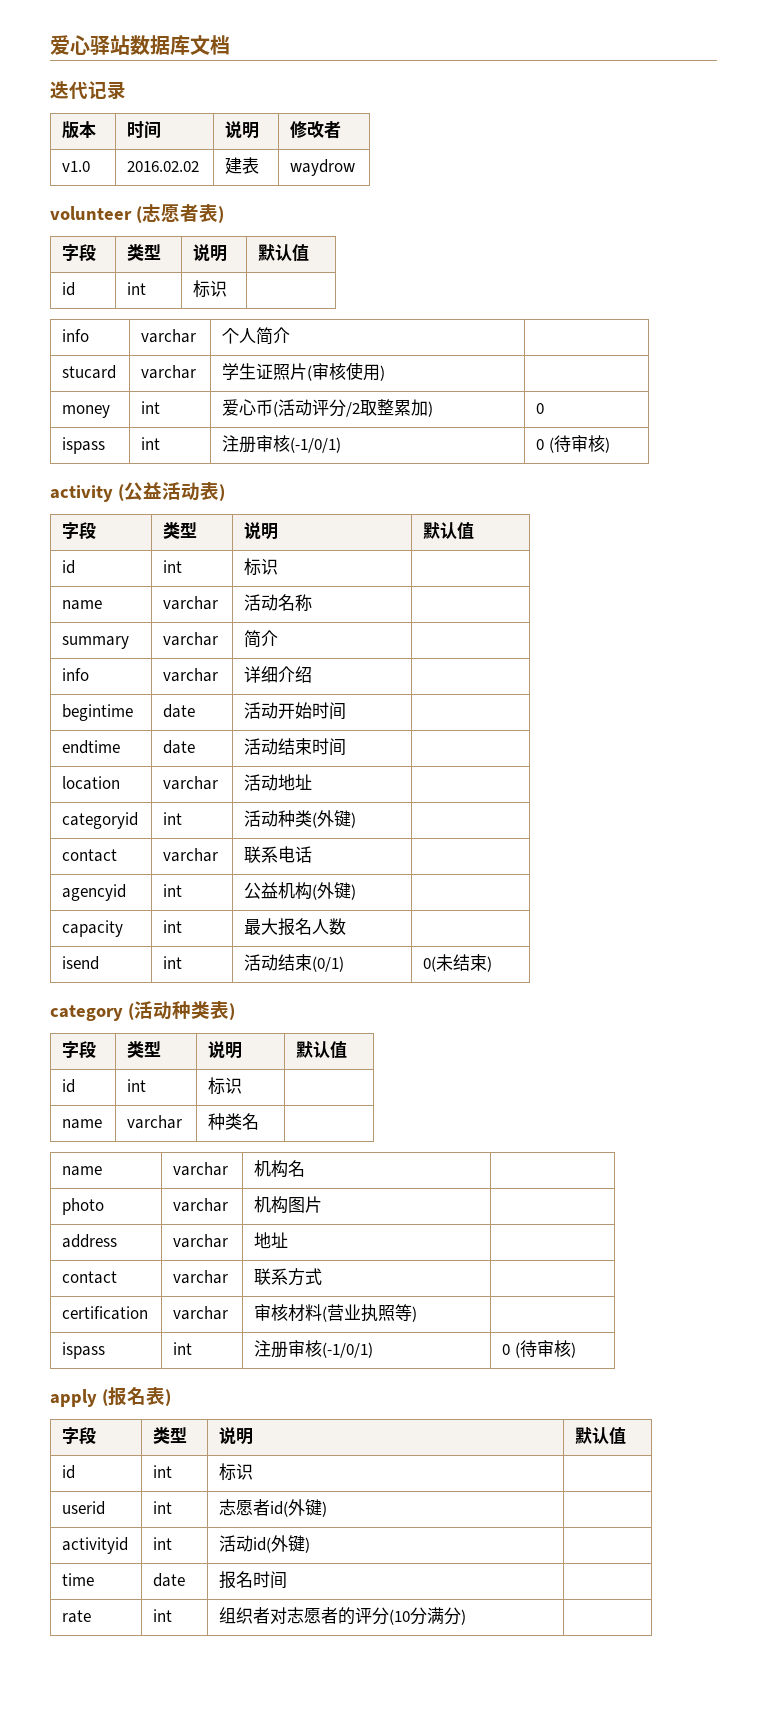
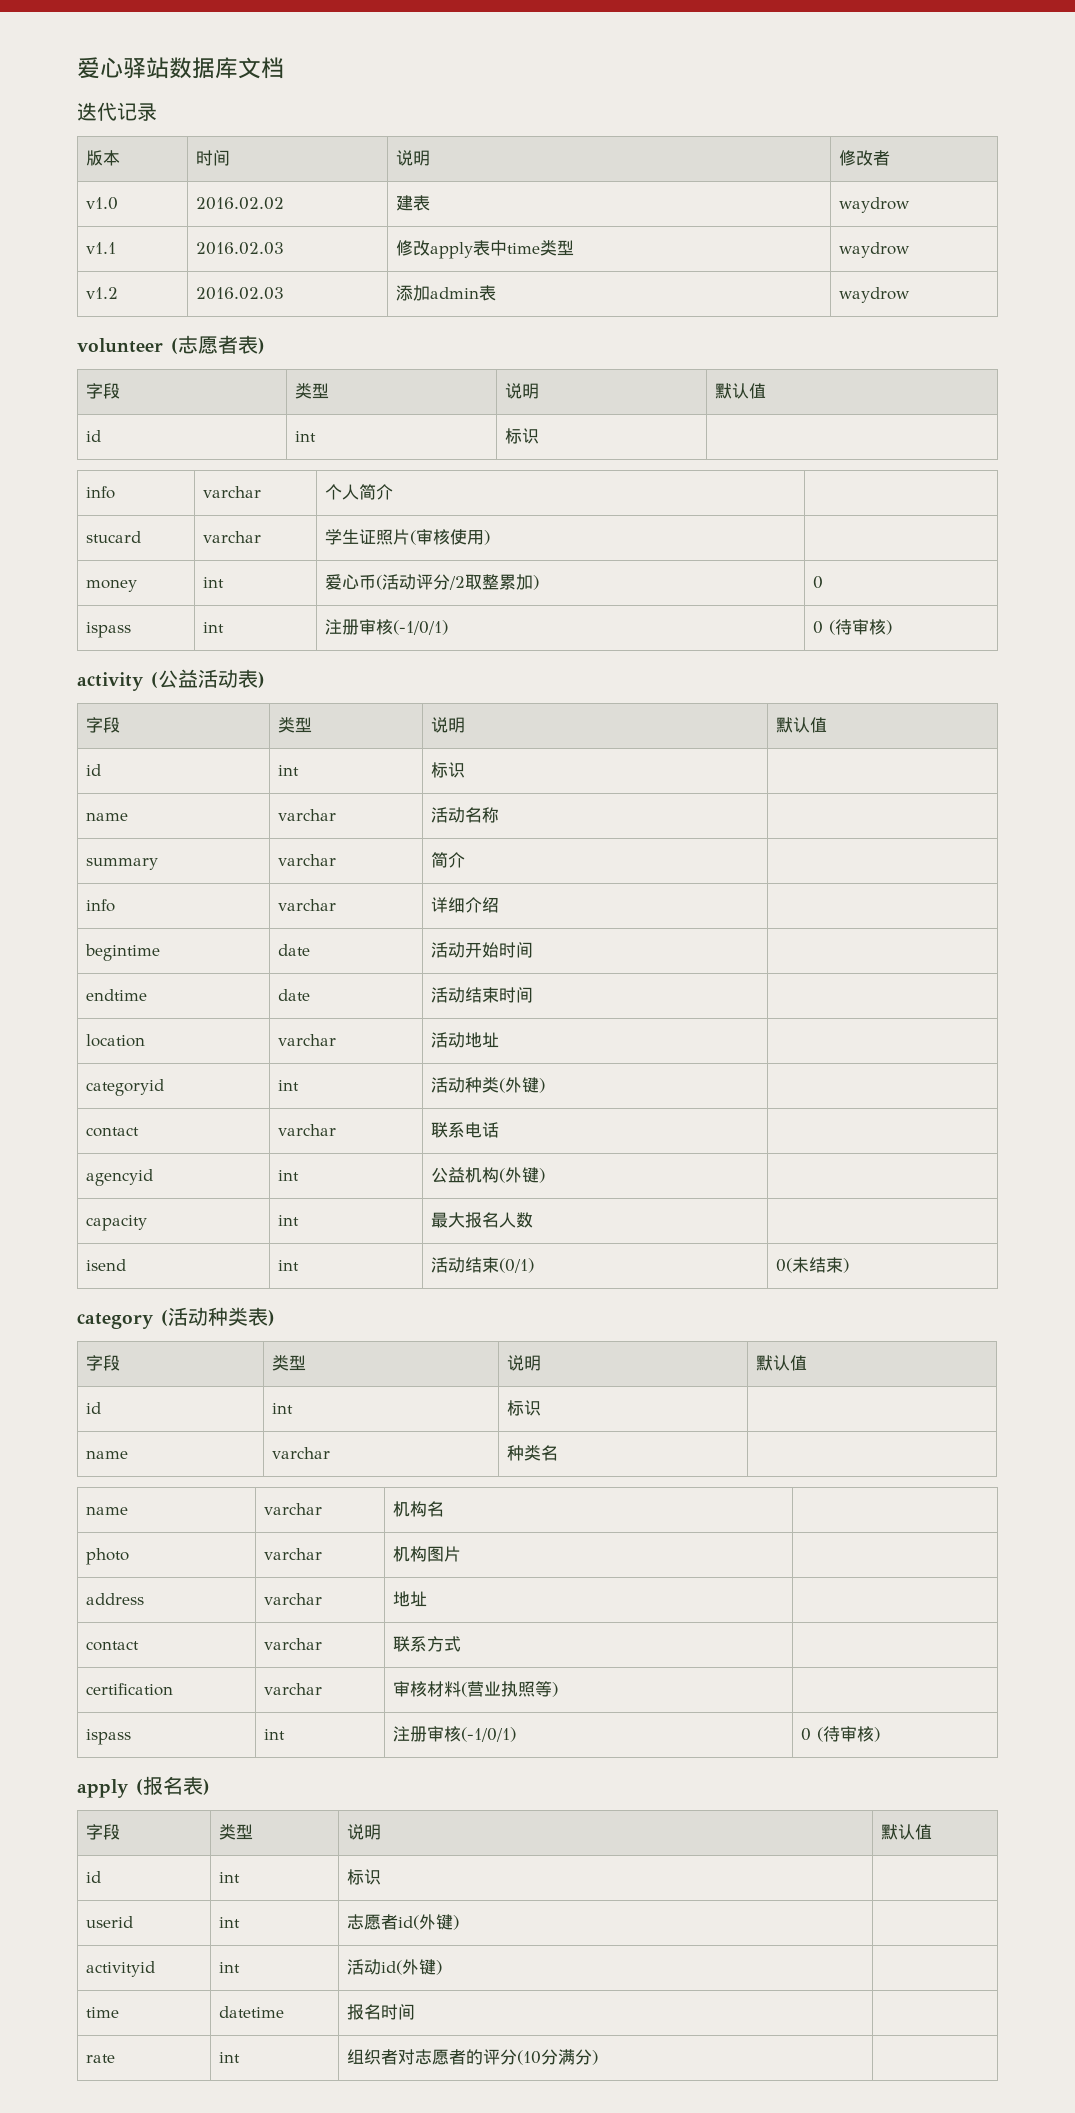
+ v1.1 | 2016.02.03 | 修改apply表中time类型 | waydrow
+ v1.2 | 2016.02.03 | 添加admin表 | waydrow
- time | date | 报名时间 |
+ time | datetime | 报名时间 |

